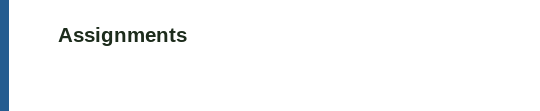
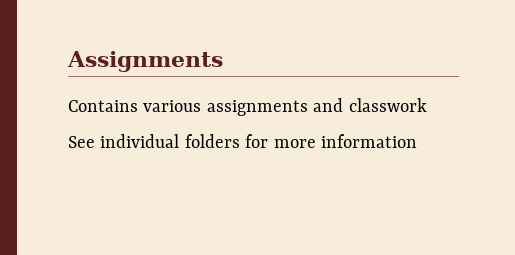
+ Contains various assignments and classwork
+ See individual folders for more information

